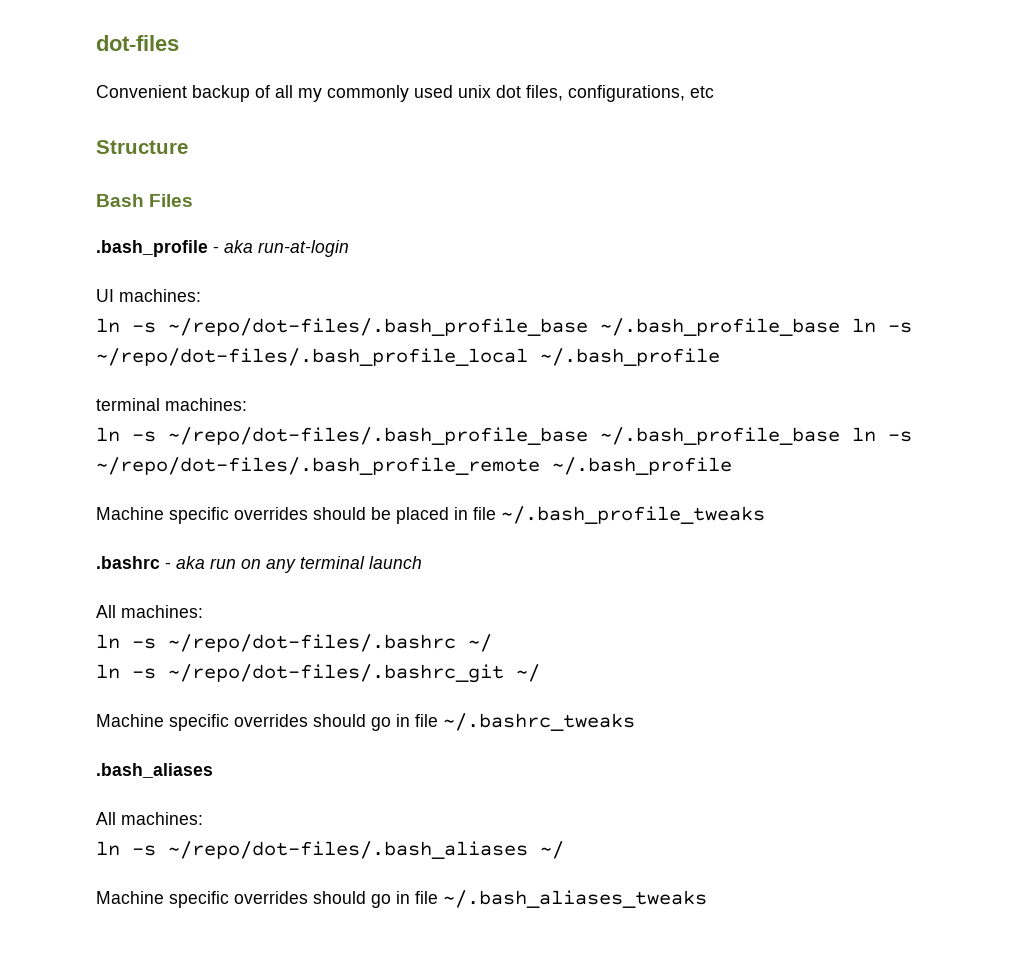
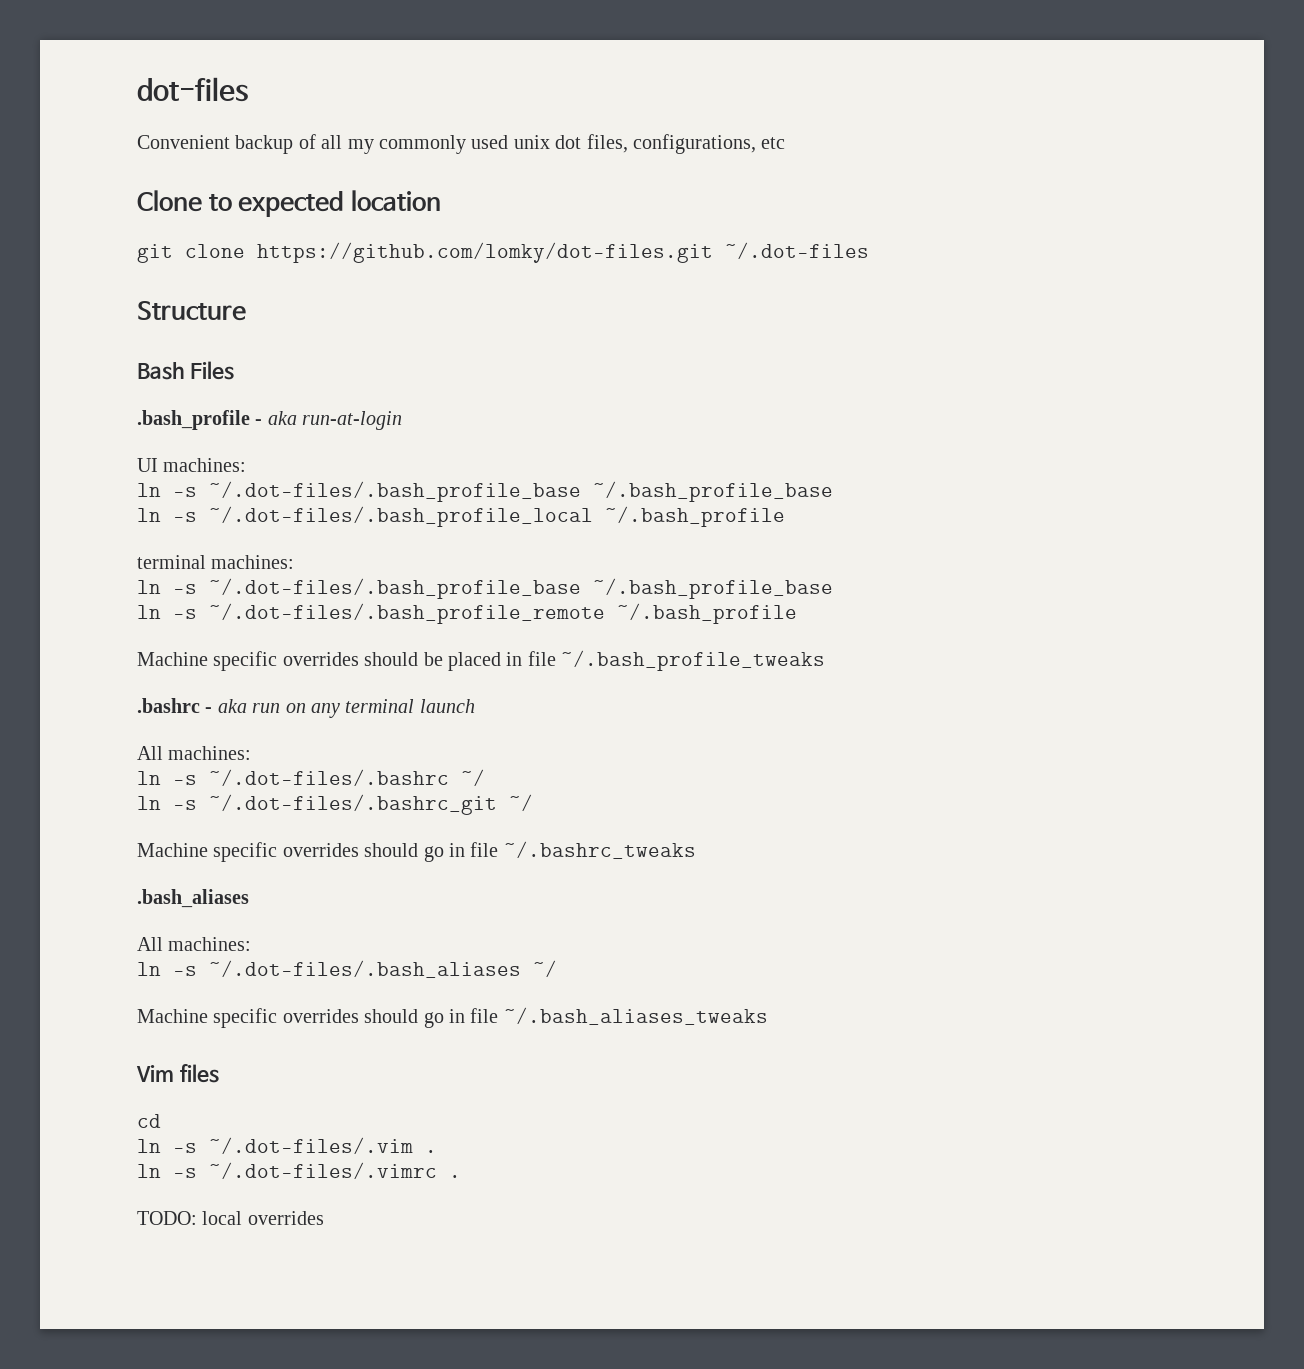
+ Clone to expected location
+ git clone https://github.com/lomky/dot-files.git ~/.dot-files
  UI machines:
- ln -s ~/repo/dot-files/.bash_profile_base ~/.bash_profile_base ln -s ~/repo/dot-files/.bash_profile_local ~/.bash_profile
+ ln -s ~/.dot-files/.bash_profile_base ~/.bash_profile_base
+ ln -s ~/.dot-files/.bash_profile_local ~/.bash_profile
  terminal machines:
- ln -s ~/repo/dot-files/.bash_profile_base ~/.bash_profile_base ln -s ~/repo/dot-files/.bash_profile_remote ~/.bash_profile
+ ln -s ~/.dot-files/.bash_profile_base ~/.bash_profile_base
+ ln -s ~/.dot-files/.bash_profile_remote ~/.bash_profile
- ln -s ~/repo/dot-files/.bashrc ~/
+ ln -s ~/.dot-files/.bashrc ~/
- ln -s ~/repo/dot-files/.bashrc_git ~/
+ ln -s ~/.dot-files/.bashrc_git ~/
- ln -s ~/repo/dot-files/.bash_aliases ~/
+ ln -s ~/.dot-files/.bash_aliases ~/
+ Vim files
+ cd
+ ln -s ~/.dot-files/.vim .
+ ln -s ~/.dot-files/.vimrc .
+ TODO: local overrides

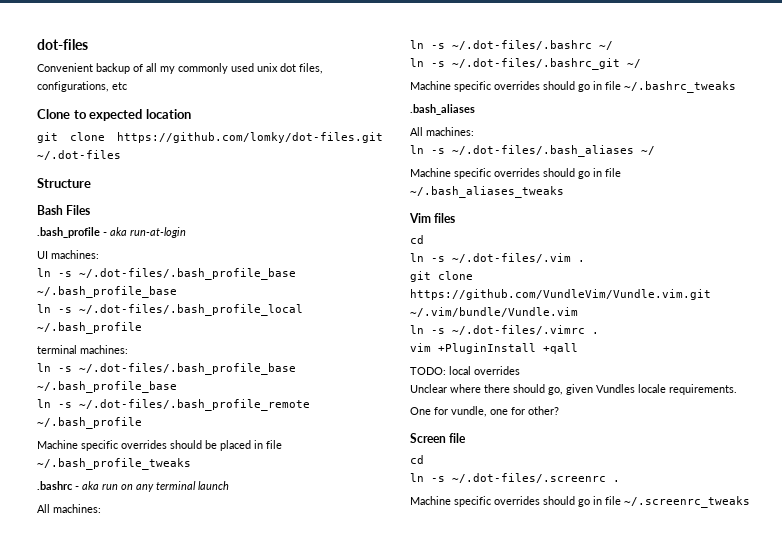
+ git clone https://github.com/VundleVim/Vundle.vim.git ~/.vim/bundle/Vundle.vim
+ vim +PluginInstall +qall
+ Unclear where there should go, given Vundles locale requirements.
+ One for vundle, one for other?
+ Screen file
+ cd
+ ln -s ~/.dot-files/.screenrc .
+ Machine specific overrides should go in file ~/.screenrc_tweaks

